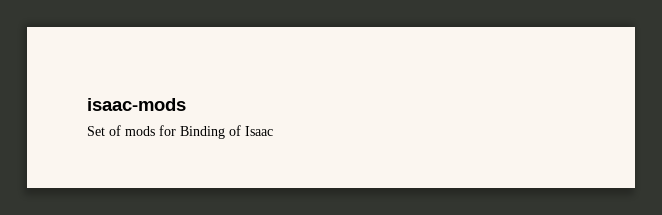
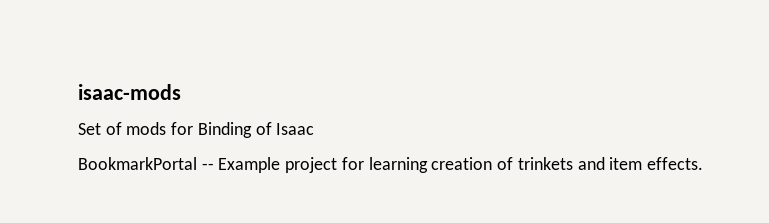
+ BookmarkPortal -- Example project for learning creation of trinkets and item effects.

